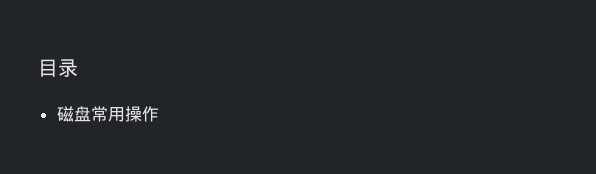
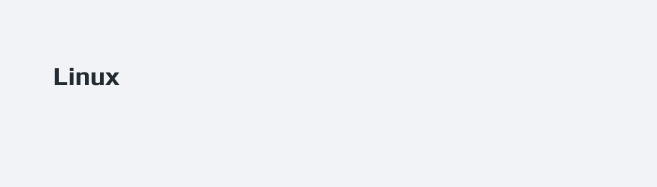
- 目录
- 磁盘常用操作
+ Linux

